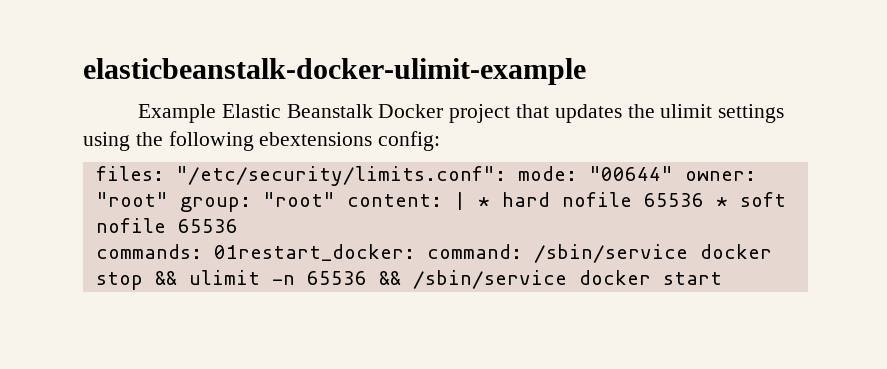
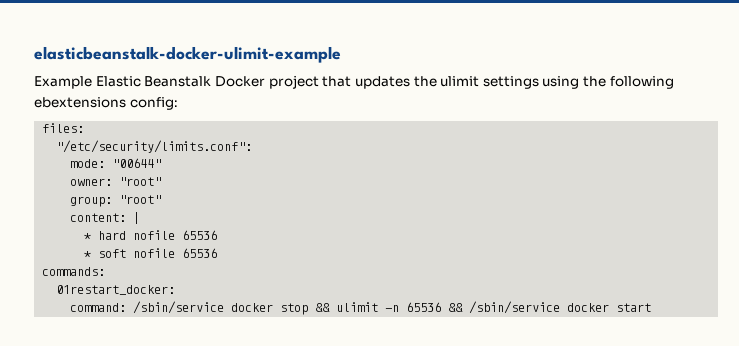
- files: "/etc/security/limits.conf": mode: "00644" owner: "root" group: "root" content: | * hard nofile 65536 * soft nofile 65536
+ files:
+ "/etc/security/limits.conf":
+ mode: "00644"
+ owner: "root"
+ group: "root"
+ content: |
+ * hard nofile 65536
+ * soft nofile 65536
- commands: 01restart_docker: command: /sbin/service docker stop && ulimit -n 65536 && /sbin/service docker start
+ commands:
+ 01restart_docker:
+ command: /sbin/service docker stop && ulimit -n 65536 && /sbin/service docker start

